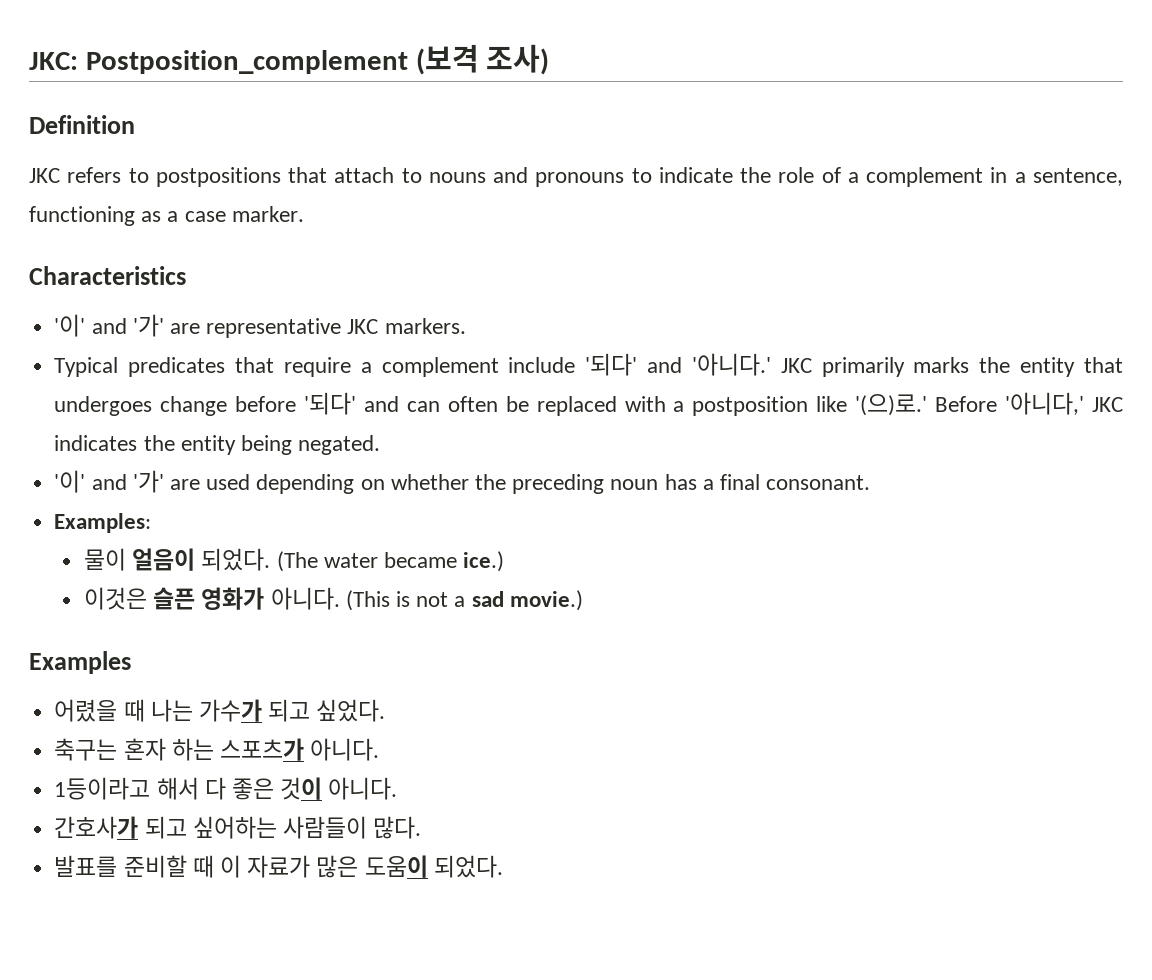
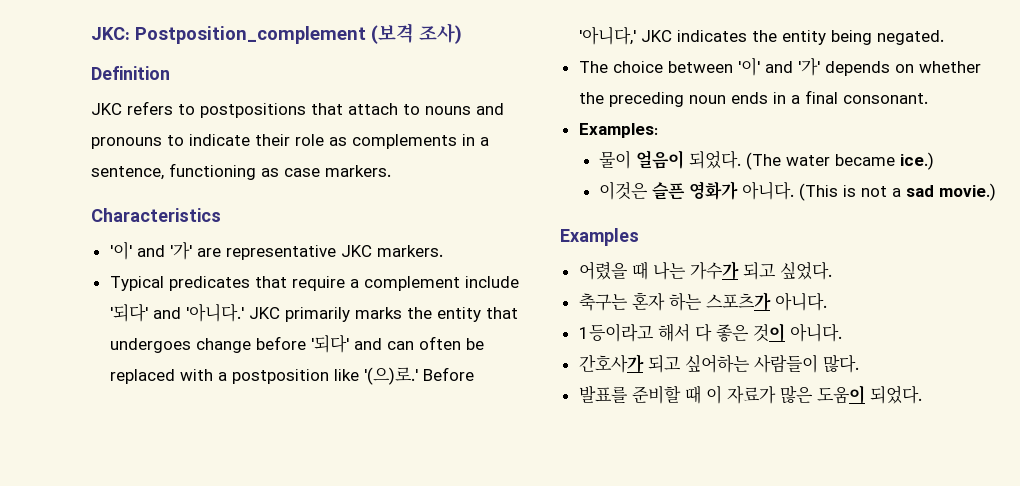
- JKC refers to postpositions that attach to nouns and pronouns to indicate the role of a complement in a sentence, functioning as a case marker.
+ JKC refers to postpositions that attach to nouns and pronouns to indicate their role as complements in a sentence, functioning as case markers.
- '이' and '가' are used depending on whether the preceding noun has a final consonant.
+ The choice between '이' and '가' depends on whether the preceding noun ends in a final consonant.

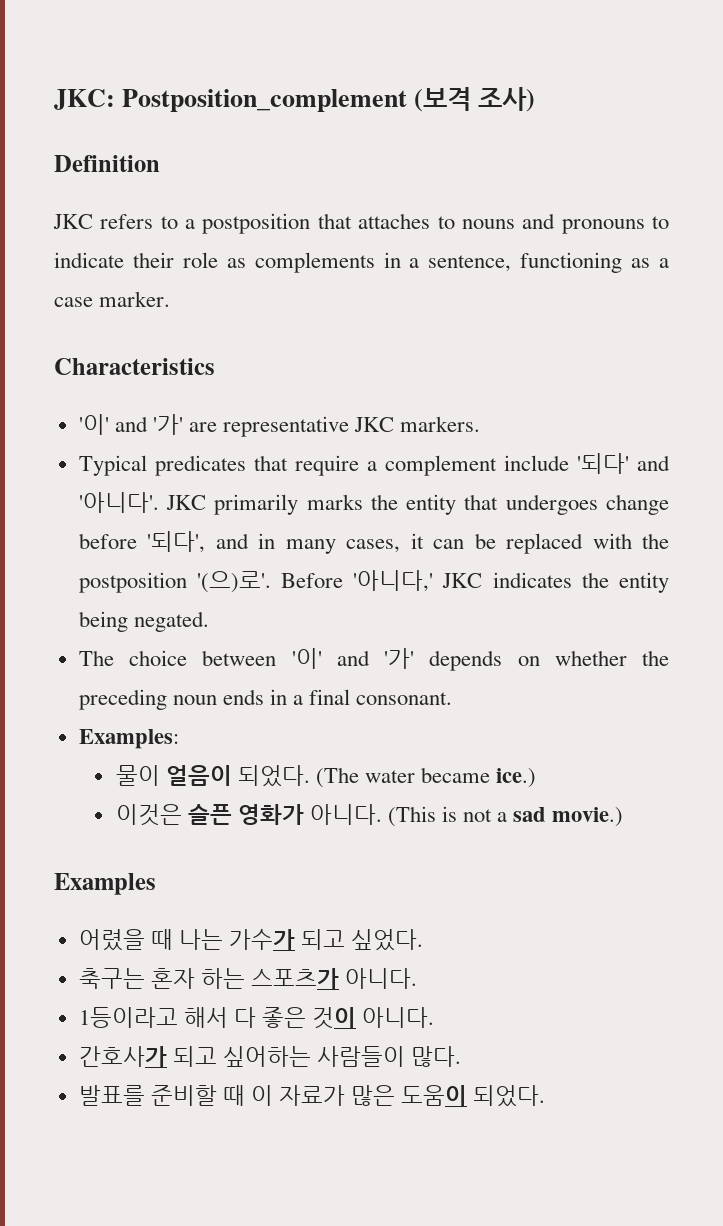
- JKC refers to postpositions that attach to nouns and pronouns to indicate their role as complements in a sentence, functioning as case markers.
+ JKC refers to a postposition that attaches to nouns and pronouns to indicate their role as complements in a sentence, functioning as a case marker.
- Typical predicates that require a complement include '되다' and '아니다.'
+ Typical predicates that require a complement include '되다' and '아니다'.
- JKC primarily marks the entity that undergoes change before '되다' and can often be replaced with a postposition like '(으)로.'
+ JKC primarily marks the entity that undergoes change before '되다', and in many cases, it can be replaced with the postposition '(으)로'.

